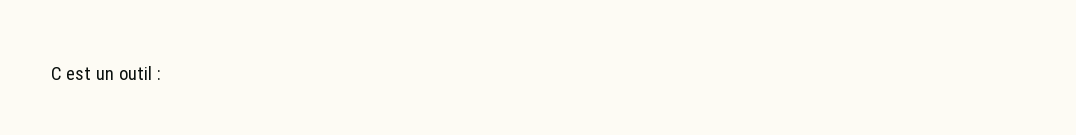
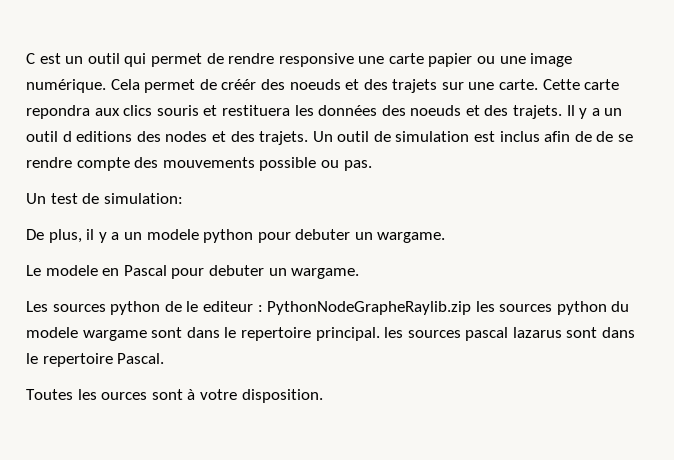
- C est un outil :
+ C est un outil qui permet de rendre responsive une carte papier ou une image numérique. Cela permet de créér des noeuds et des trajets sur une carte. Cette carte repondra aux clics souris et restituera les données des noeuds et des trajets. Il y a un outil d editions des nodes et des trajets. Un outil de simulation est inclus afin de de se rendre compte des mouvements possible ou pas.
+ Un test de simulation:
+ De plus, il y a un modele python pour debuter un wargame.
+ Le modele en Pascal pour debuter un wargame.
+ Les sources python de le editeur : PythonNodeGrapheRaylib.zip les sources python du modele wargame sont dans le repertoire principal. les sources pascal lazarus sont dans le repertoire Pascal.
+ Toutes les ources sont à votre disposition.

